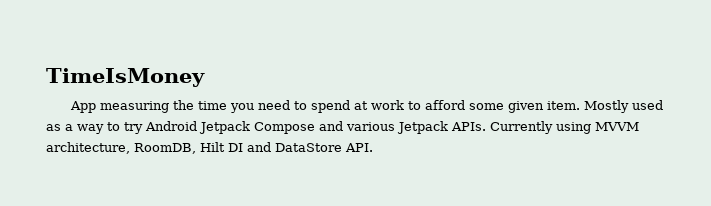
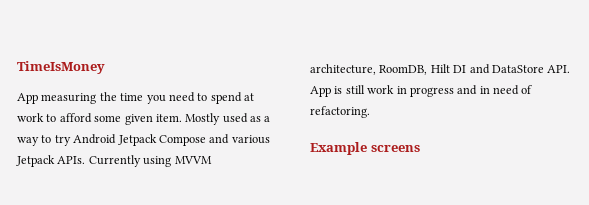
- Currently using MVVM architecture, RoomDB, Hilt DI and DataStore API.
+ Currently using MVVM architecture, RoomDB, Hilt DI and DataStore API. App is still work in progress and in need of refactoring.
+ Example screens

